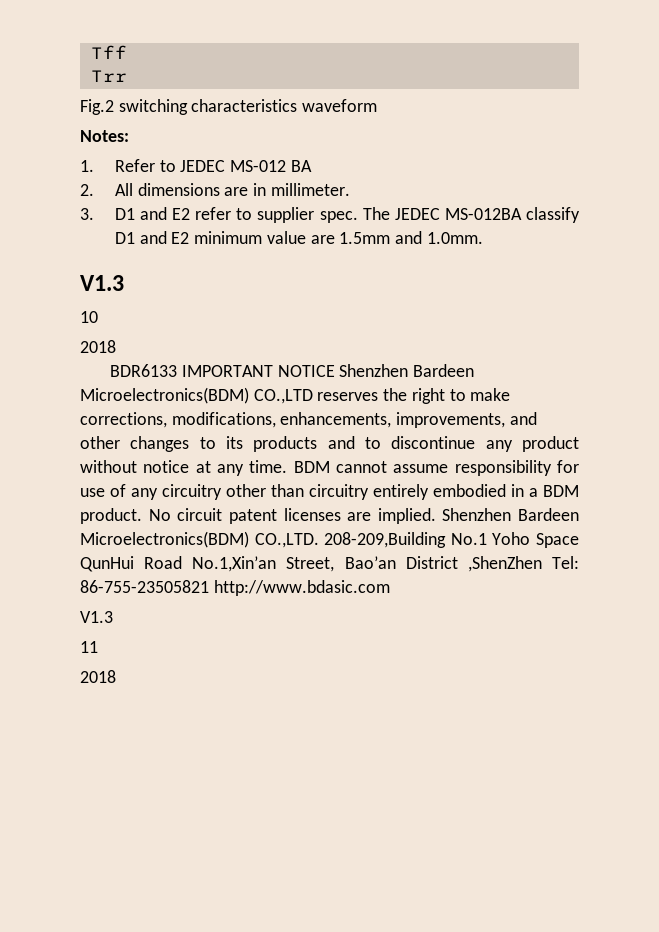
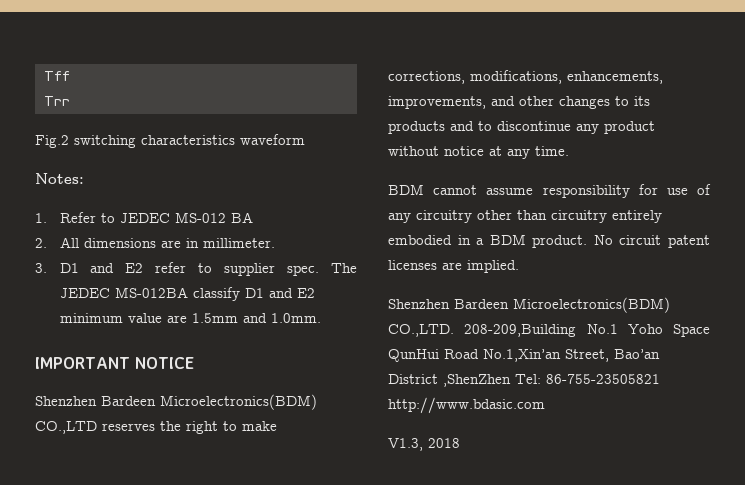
  The JEDEC MS-012BA classify D1 and E2 minimum value are 1.5mm and 1.0mm.
- V1.3
- 10
- 2018
- BDR6133 IMPORTANT NOTICE Shenzhen Bardeen Microelectronics(BDM) CO.,LTD reserves the right to make corrections, modifications, enhancements, improvements, and other changes to its products and to discontinue any product without notice at any time. BDM cannot assume responsibility for use of any circuitry other than circuitry entirely embodied in a BDM product.
+ IMPORTANT NOTICE
+ Shenzhen Bardeen Microelectronics(BDM) CO.,LTD reserves the right to make corrections, modifications, enhancements, improvements, and other changes to its products and to discontinue any product without notice at any time.
+ BDM cannot assume responsibility for use of any circuitry other than circuitry entirely embodied in a BDM product.
- No circuit patent licenses are implied. Shenzhen Bardeen Microelectronics(BDM) CO.,LTD. 208-209,Building No.1 Yoho Space QunHui Road No.1,Xin’an Street, Bao’an District ,ShenZhen Tel: 86-755-23505821 http://www.bdasic.com
- V1.3
- 11
- 2018
+ No circuit patent licenses are implied.
+ Shenzhen Bardeen Microelectronics(BDM) CO.,LTD. 208-209,Building No.1 Yoho Space QunHui Road No.1,Xin’an Street, Bao’an District ,ShenZhen Tel: 86-755-23505821 http://www.bdasic.com
+ V1.3, 2018

